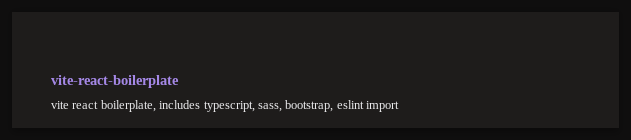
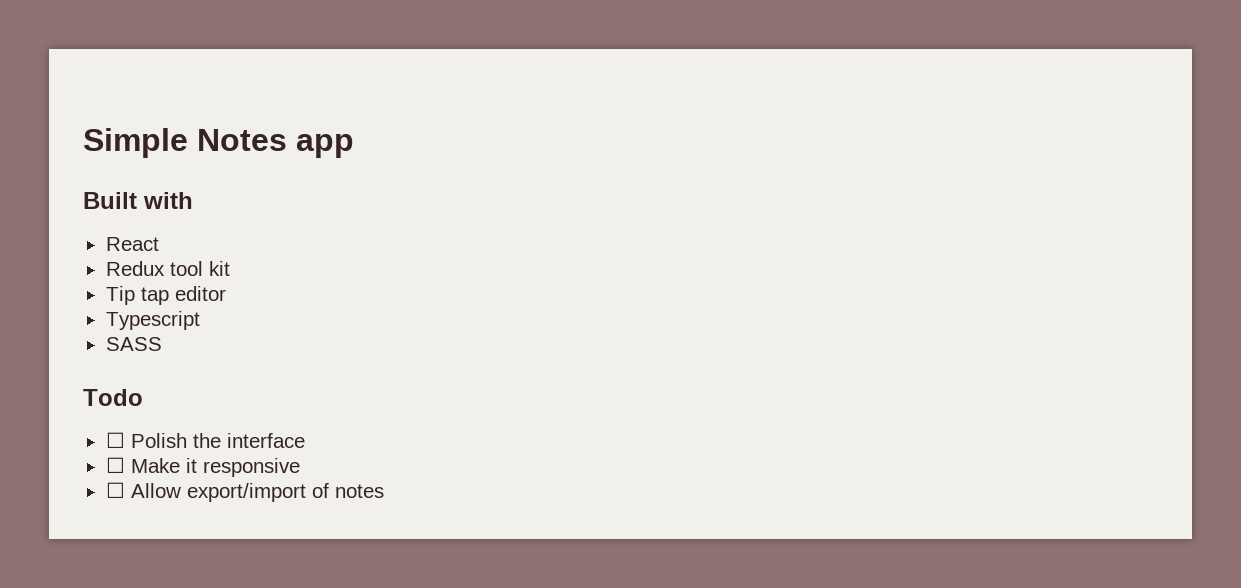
- vite-react-boilerplate
- vite react boilerplate, includes typescript, sass, bootstrap, eslint import
+ Simple Notes app
+ Built with
+ React
+ Redux tool kit
+ Tip tap editor
+ Typescript
+ SASS
+ Todo
+ ☐ Polish the interface
+ ☐ Make it responsive
+ ☐ Allow export/import of notes

